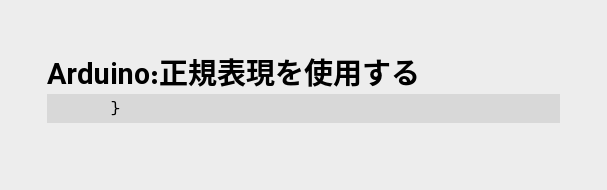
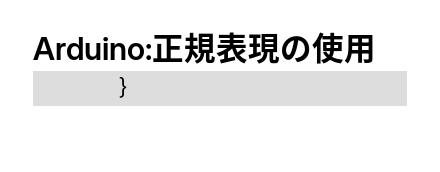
- Arduino:正規表現を使用する
+ Arduino:正規表現の使用

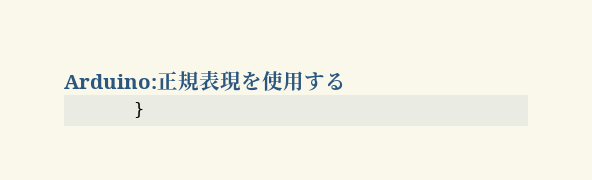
- Arduino:正規表現の使用
+ Arduino:正規表現を使用する

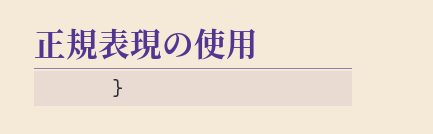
- Arduino:正規表現を使用する
+ 正規表現の使用

